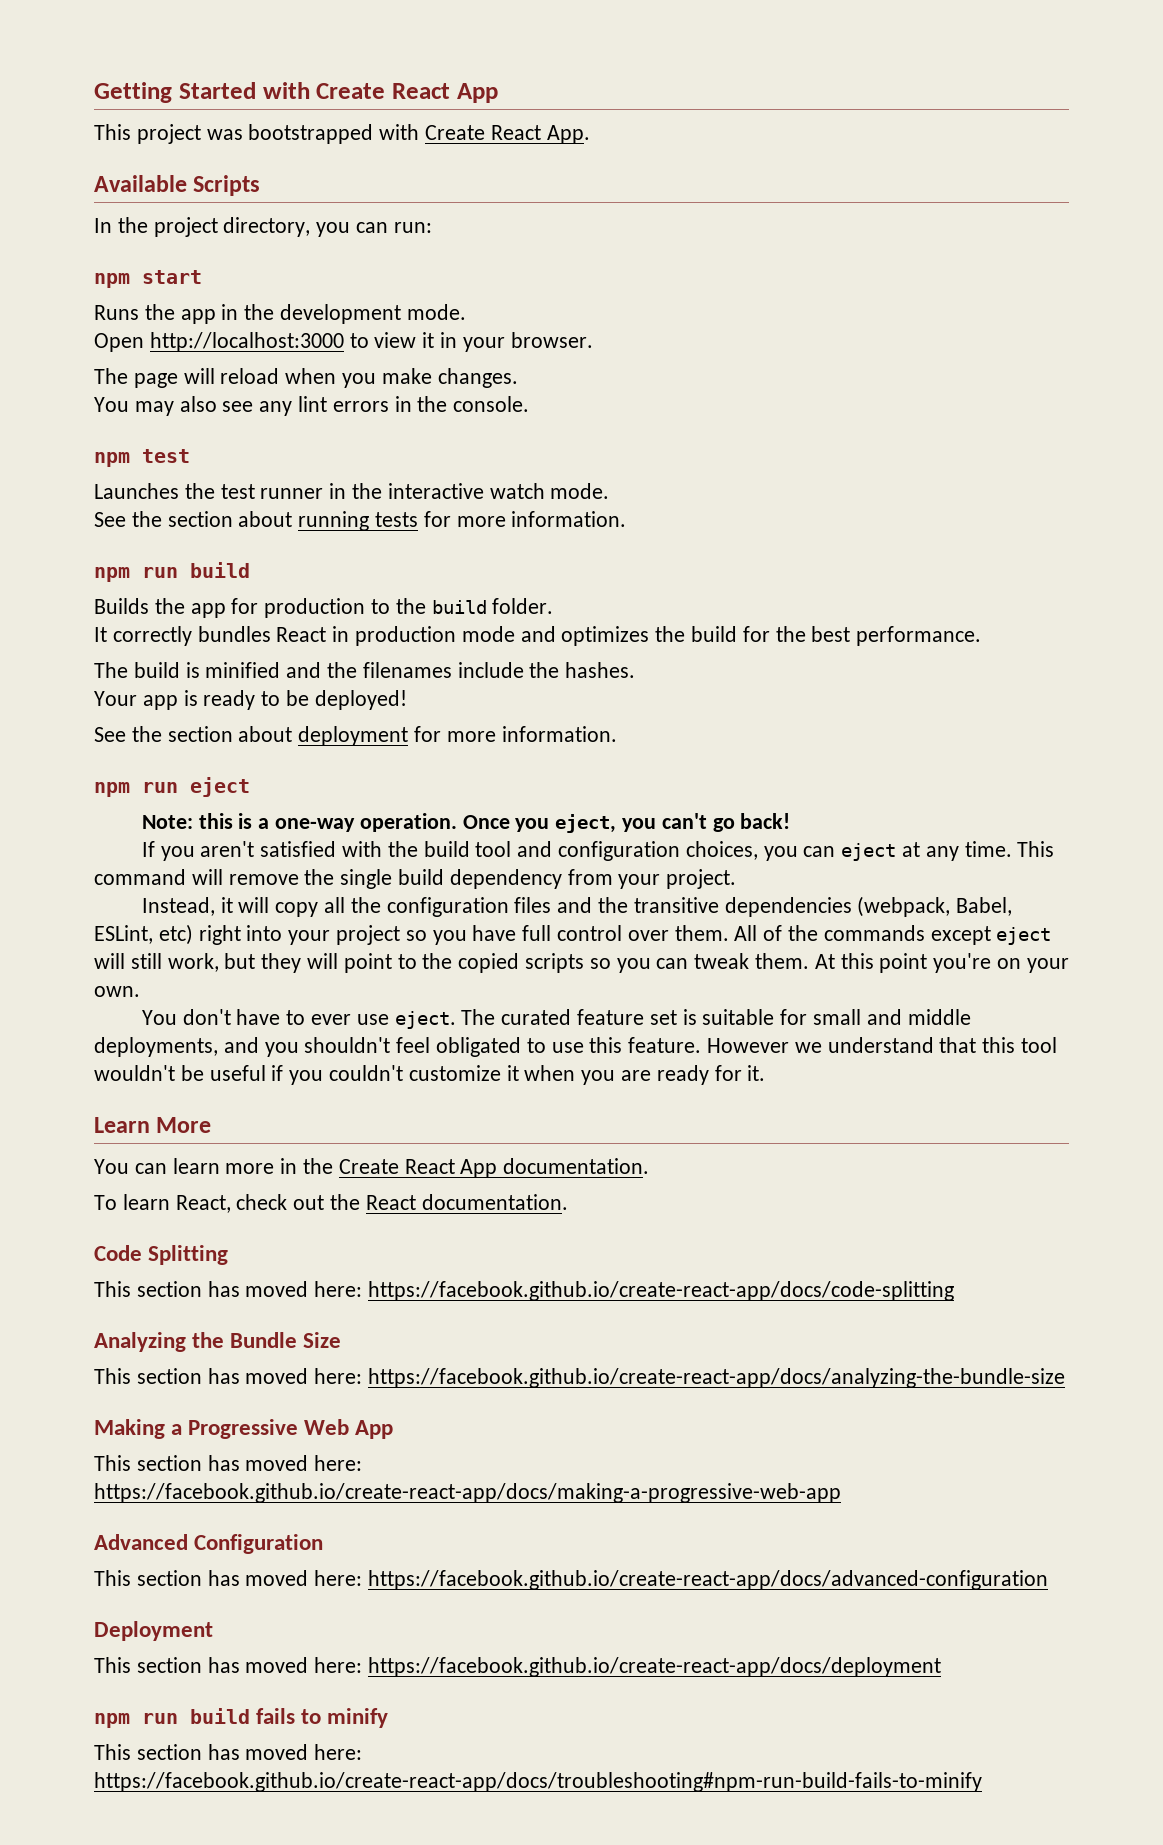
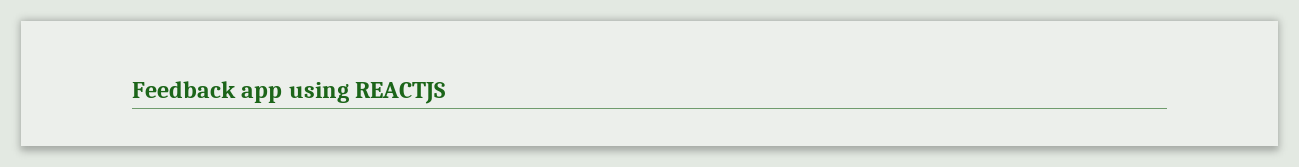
- Getting Started with Create React App
- This project was bootstrapped with Create React App.
- Available Scripts
- In the project directory, you can run:
- npm start
- Runs the app in the development mode.
- Open http://localhost:3000 to view it in your browser.
- The page will reload when you make changes.
- You may also see any lint errors in the console.
- npm test
- Launches the test runner in the interactive watch mode.
- See the section about running tests for more information.
- npm run build
- Builds the app for production to the build folder.
- It correctly bundles React in production mode and optimizes the build for the best performance.
- The build is minified and the filenames include the hashes.
- Your app is ready to be deployed!
- See the section about deployment for more information.
- npm run eject
- Note: this is a one-way operation. Once you eject, you can't go back!
- If you aren't satisfied with the build tool and configuration choices, you can eject at any time. This command will remove the single build dependency from your project.
- Instead, it will copy all the configuration files and the transitive dependencies (webpack, Babel, ESLint, etc) right into your project so you have full control over them. All of the commands except eject will still work, but they will point to the copied scripts so you can tweak them. At this point you're on your own.
- You don't have to ever use eject. The curated feature set is suitable for small and middle deployments, and you shouldn't feel obligated to use this feature. However we understand that this tool wouldn't be useful if you couldn't customize it when you are ready for it.
- Learn More
- You can learn more in the Create React App documentation.
- To learn React, check out the React documentation.
- Code Splitting
- This section has moved here: https://facebook.github.io/create-react-app/docs/code-splitting
- Analyzing the Bundle Size
- This section has moved here: https://facebook.github.io/create-react-app/docs/analyzing-the-bundle-size
- Making a Progressive Web App
- This section has moved here: https://facebook.github.io/create-react-app/docs/making-a-progressive-web-app
- Advanced Configuration
- This section has moved here: https://facebook.github.io/create-react-app/docs/advanced-configuration
- Deployment
- This section has moved here: https://facebook.github.io/create-react-app/docs/deployment
- npm run build fails to minify
- This section has moved here: https://facebook.github.io/create-react-app/docs/troubleshooting#npm-run-build-fails-to-minify
+ Feedback app using REACTJS

